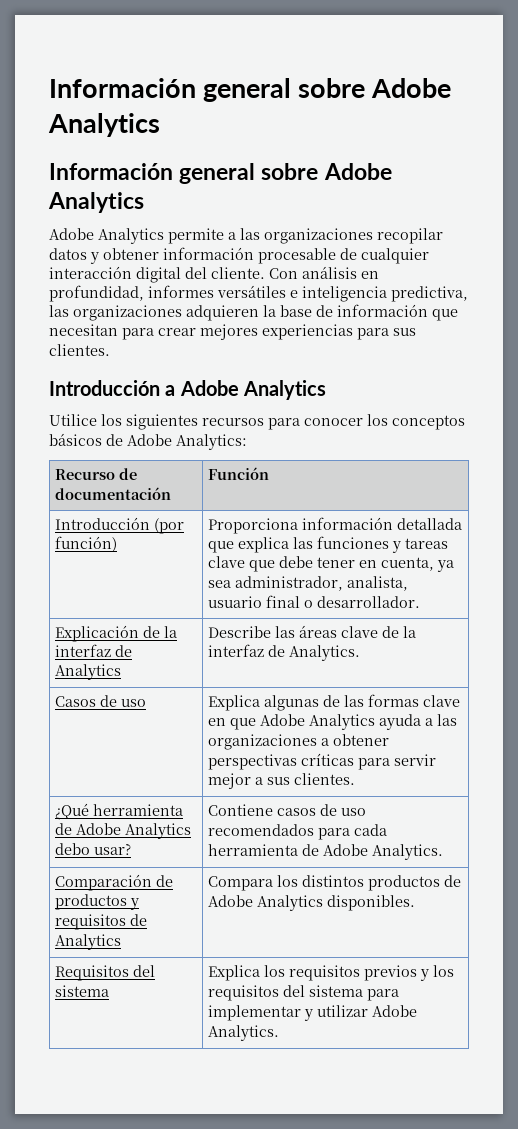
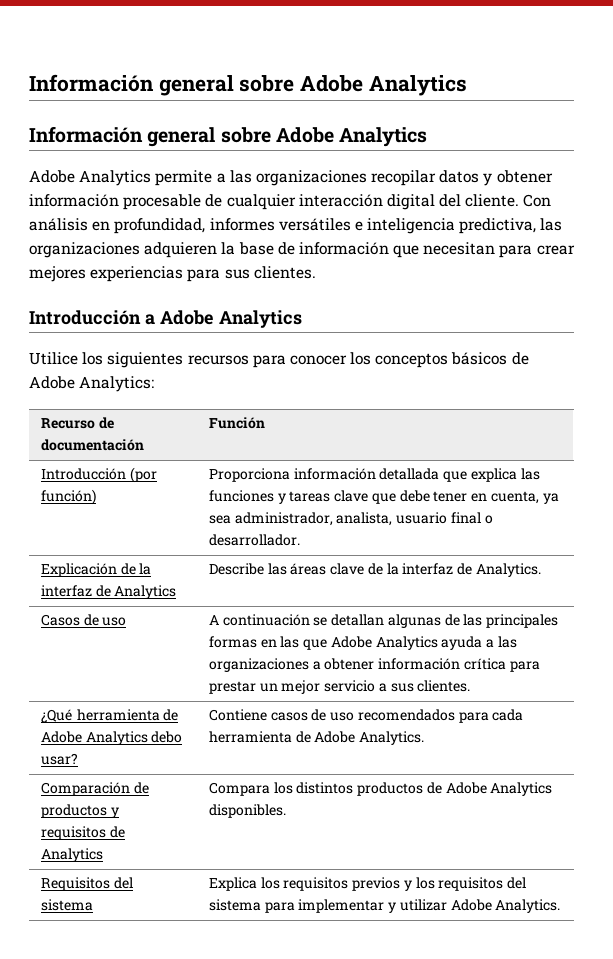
- Casos de uso | Explica algunas de las formas clave en que Adobe Analytics ayuda a las organizaciones a obtener perspectivas críticas para servir mejor a sus clientes.
+ Casos de uso | A continuación se detallan algunas de las principales formas en las que Adobe Analytics ayuda a las organizaciones a obtener información crítica para prestar un mejor servicio a sus clientes.

